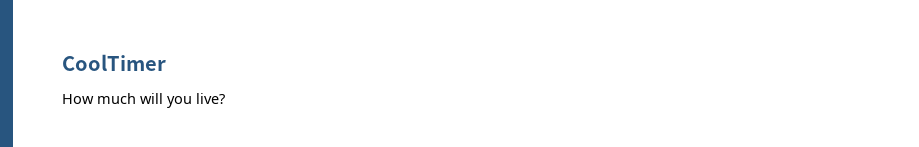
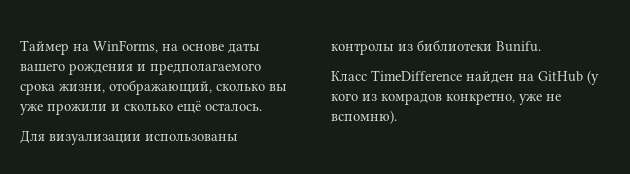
- CoolTimer
- How much will you live?
+ Таймер на WinForms, на основе даты вашего рождения и предполагаемого срока жизни, отображающий, сколько вы уже прожили и сколько ещё осталось.
+ Для визуализации использованы контролы из библиотеки Bunifu.
+ Класс TimeDifference найден на GitHub (у кого из комрадов конкретно, уже не вспомню).

